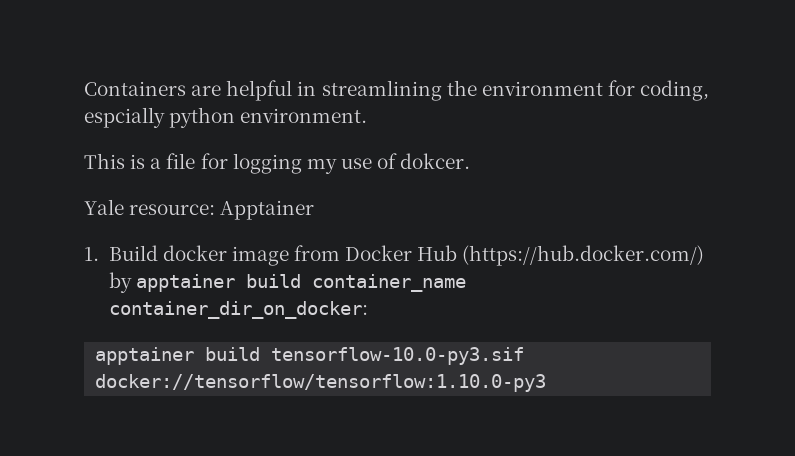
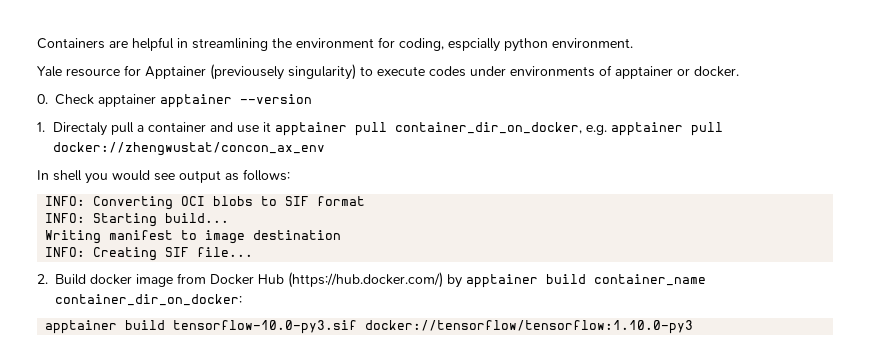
- This is a file for logging my use of dokcer.
- Yale resource: Apptainer
- 1. Build docker image from Docker Hub (https://hub.docker.com/) by apptainer build container_name container_dir_on_docker:
+ Yale resource for Apptainer (previousely singularity) to execute codes under environments of apptainer or docker.
+ 0. Check apptainer apptainer --version
+ 1. Directaly pull a container and use it apptainer pull container_dir_on_docker, e.g. apptainer pull docker://zhengwustat/concon_ax_env
+ In shell you would see output as follows:
+ INFO: Converting OCI blobs to SIF format
+ INFO: Starting build...
+ Writing manifest to image destination
+ INFO: Creating SIF file...
+ 2. Build docker image from Docker Hub (https://hub.docker.com/) by apptainer build container_name container_dir_on_docker:

